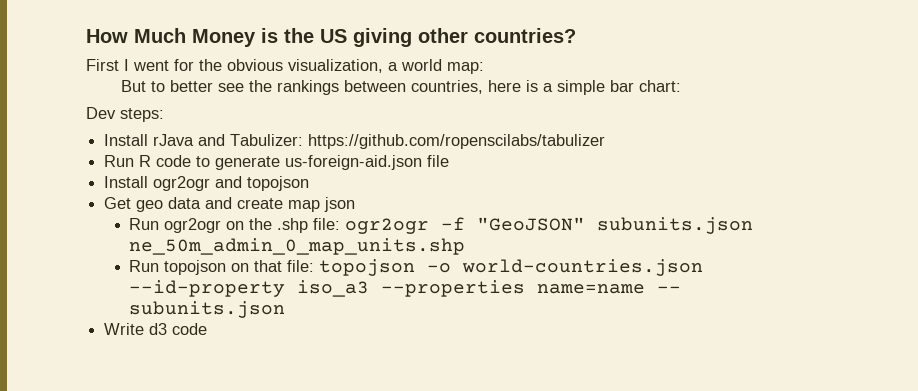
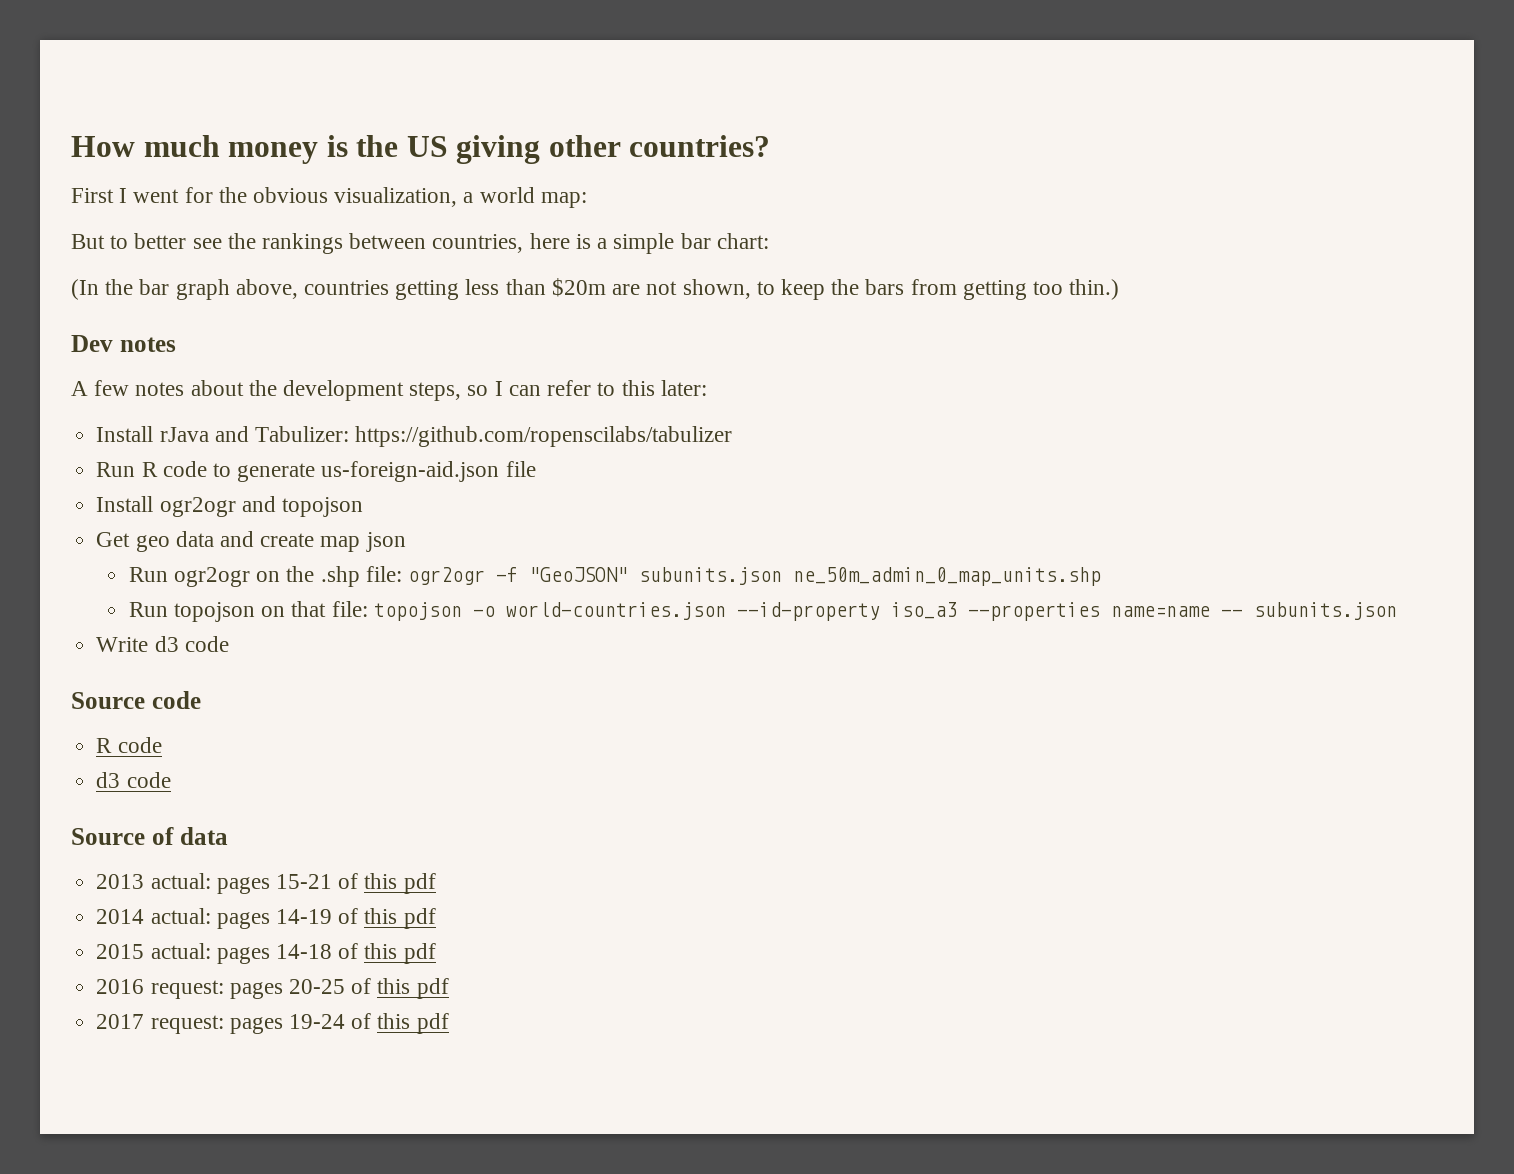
- How Much Money is the US giving other countries?
+ How much money is the US giving other countries?
- Dev steps:
+ (In the bar graph above, countries getting less than $20m are not shown, to keep the bars from getting too thin.)
+ Dev notes
+ A few notes about the development steps, so I can refer to this later:
+ Source code
+ R code
+ d3 code
+ Source of data
+ 2013 actual: pages 15-21 of this pdf
+ 2014 actual: pages 14-19 of this pdf
+ 2015 actual: pages 14-18 of this pdf
+ 2016 request: pages 20-25 of this pdf
+ 2017 request: pages 19-24 of this pdf

